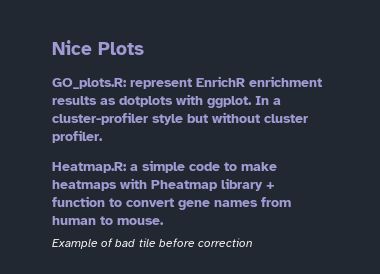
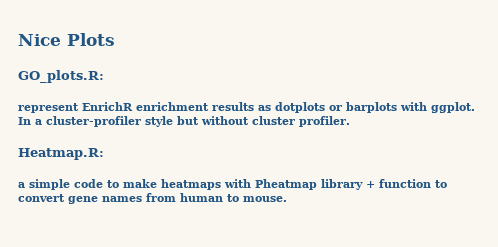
- GO_plots.R: represent EnrichR enrichment results as dotplots with ggplot.
+ GO_plots.R:
+ represent EnrichR enrichment results as dotplots or barplots with ggplot.
- Heatmap.R: a simple code to make heatmaps with Pheatmap library + function to convert gene names from human to mouse.
+ Heatmap.R:
+ a simple code to make heatmaps with Pheatmap library + function to convert gene names from human to mouse.
- Example of bad tile before correction

